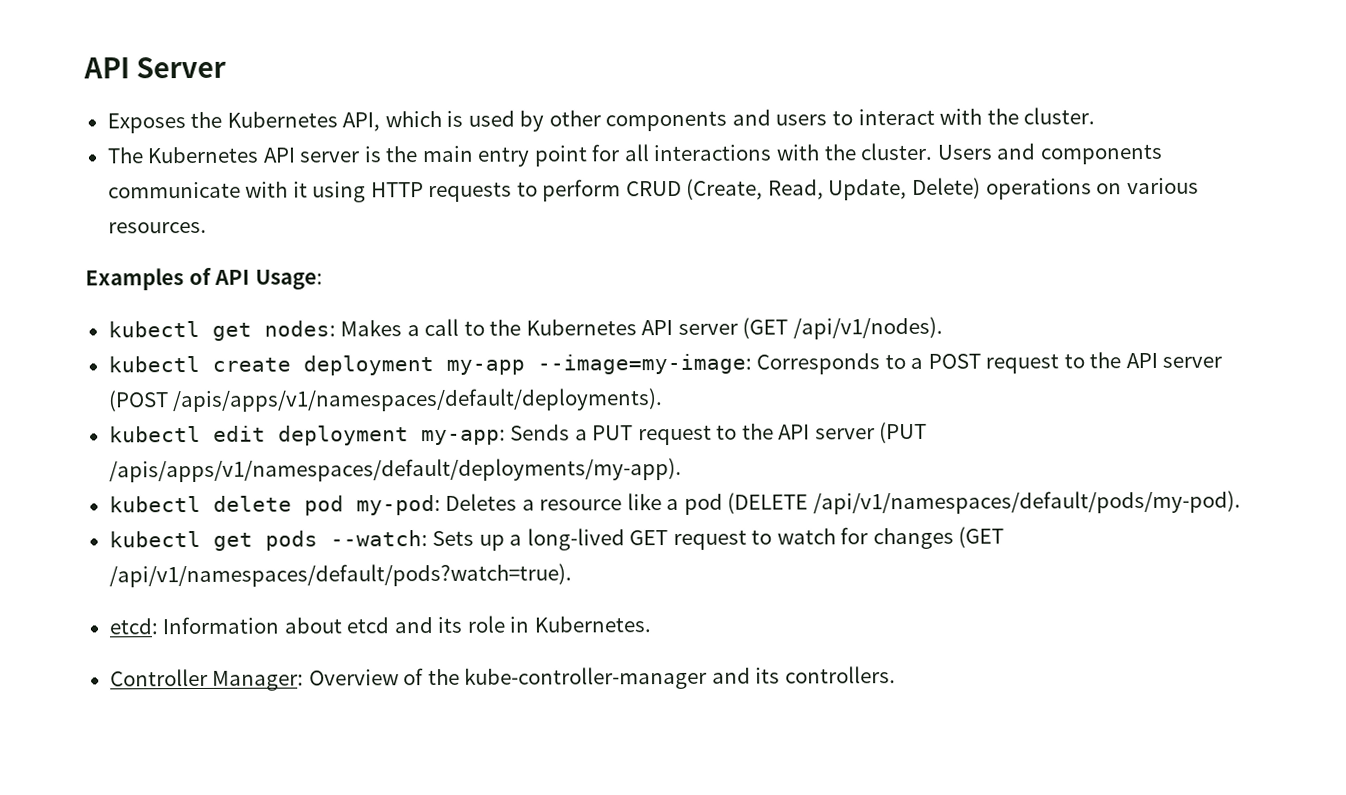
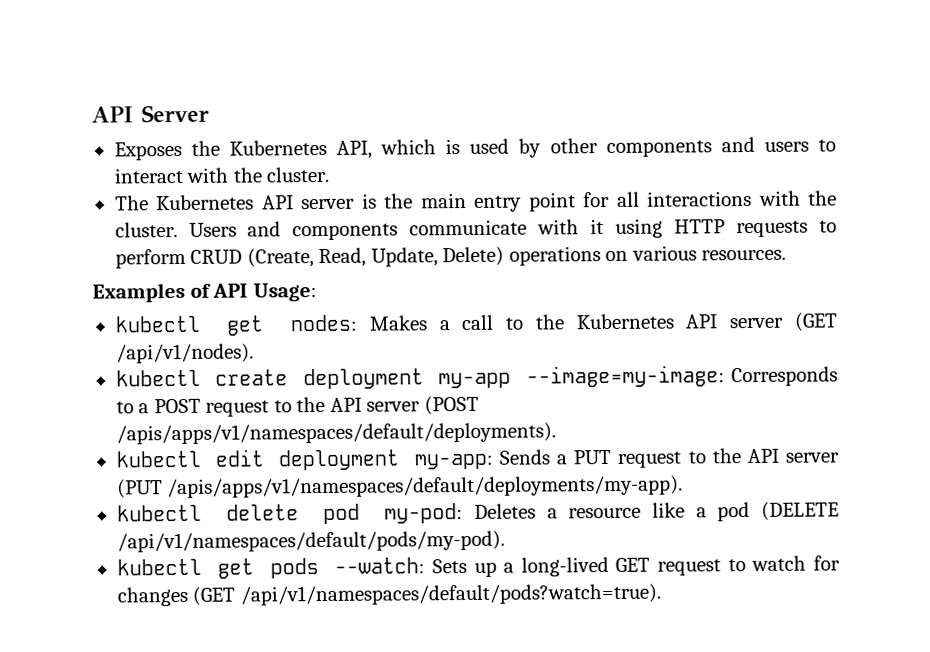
- etcd: Information about etcd and its role in Kubernetes.
- Controller Manager: Overview of the kube-controller-manager and its controllers.

